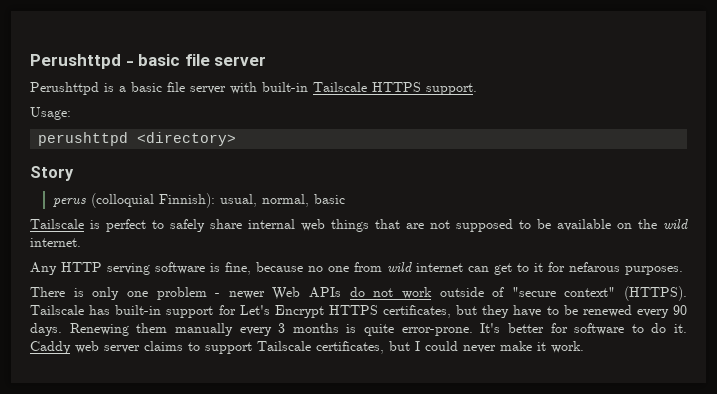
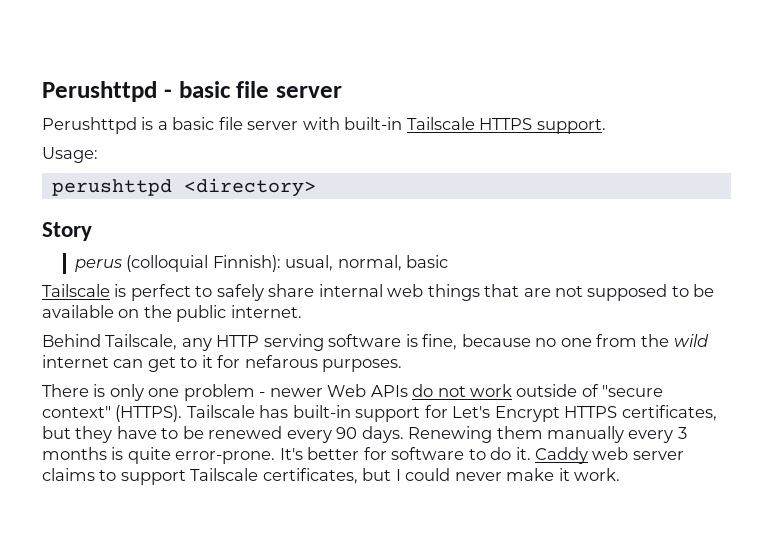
- Tailscale is perfect to safely share internal web things that are not supposed to be available on the wild internet.
+ Tailscale is perfect to safely share internal web things that are not supposed to be available on the public internet.
- Any HTTP serving software is fine, because no one from wild internet can get to it for nefarous purposes.
+ Behind Tailscale, any HTTP serving software is fine, because no one from the wild internet can get to it for nefarous purposes.

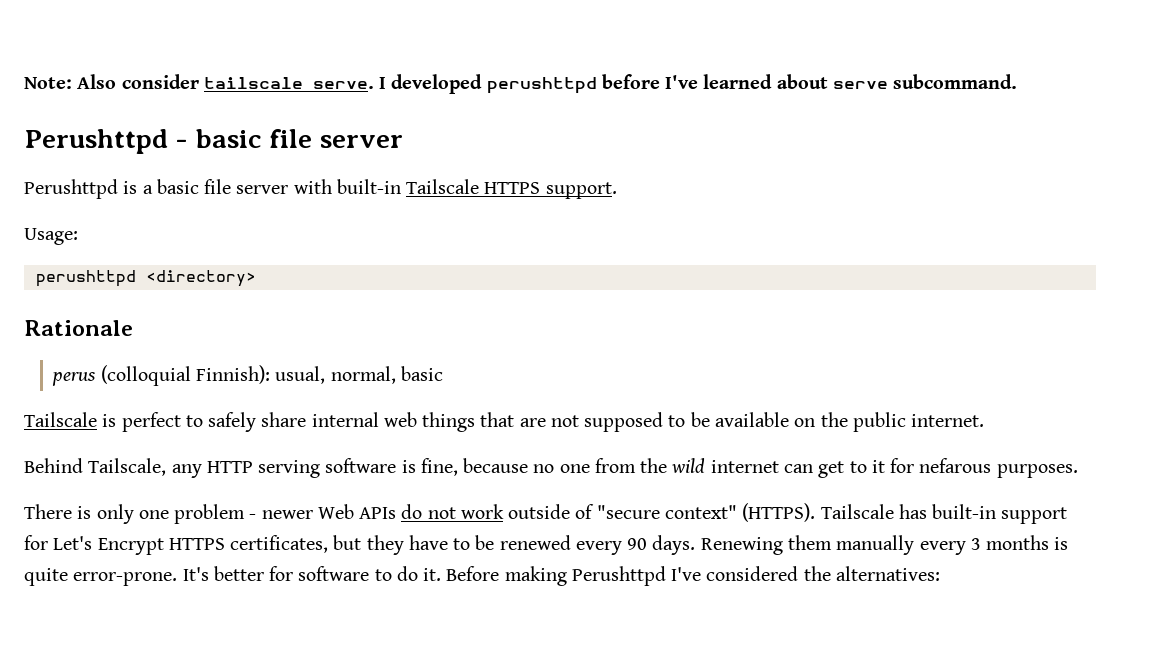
+ Note: Also consider tailscale serve. I developed perushttpd before I've learned about serve subcommand.
- Story
+ Rationale
- Caddy web server claims to support Tailscale certificates, but I could never make it work.
+ Before making Perushttpd I've considered the alternatives:

